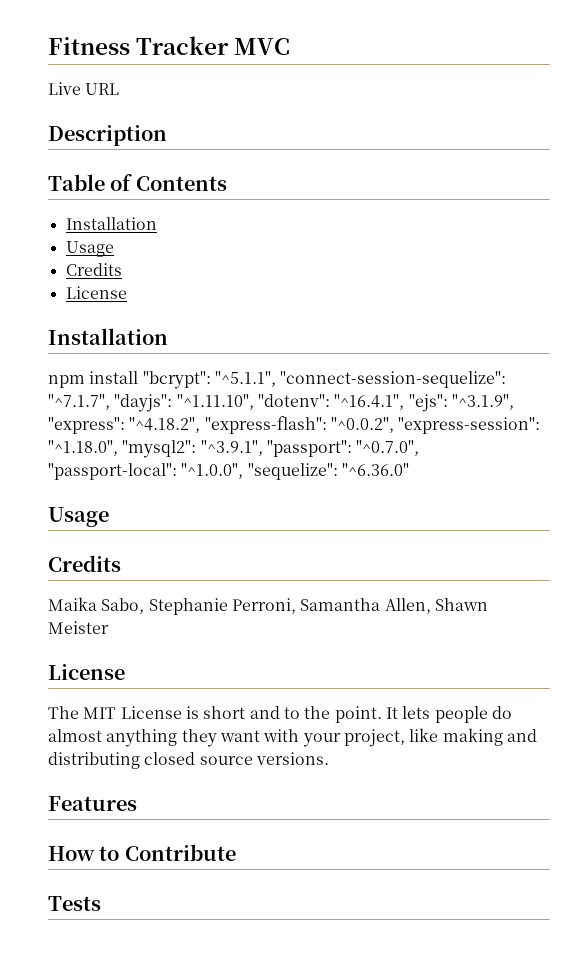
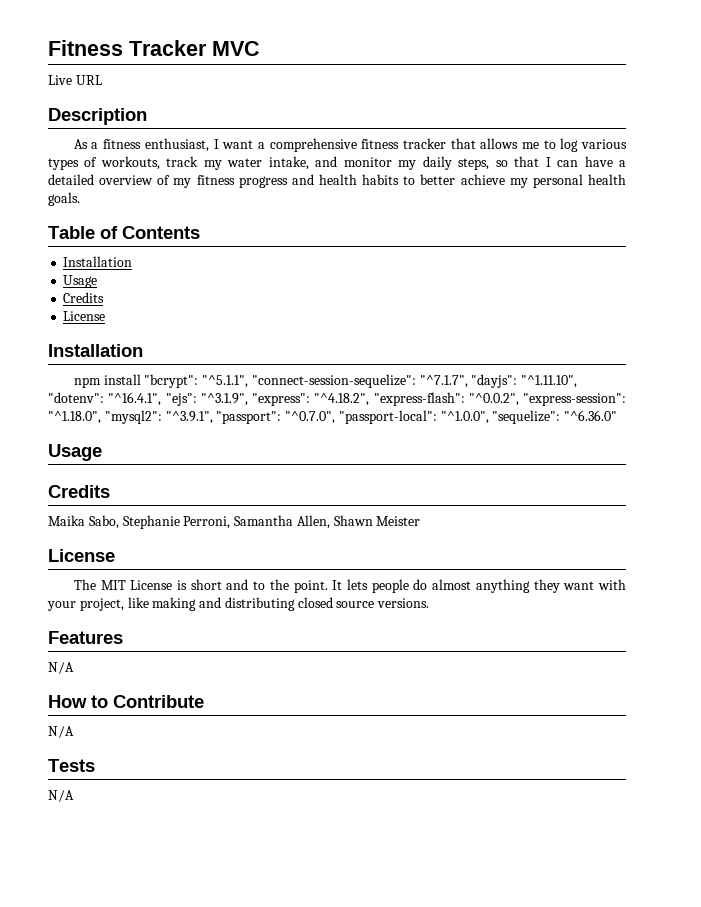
+ As a fitness enthusiast, I want a comprehensive fitness tracker that allows me to log various types of workouts, track my water intake, and monitor my daily steps, so that I can have a detailed overview of my fitness progress and health habits to better achieve my personal health goals.
  Features
+ N/A
  How to Contribute
+ N/A
  Tests
+ N/A

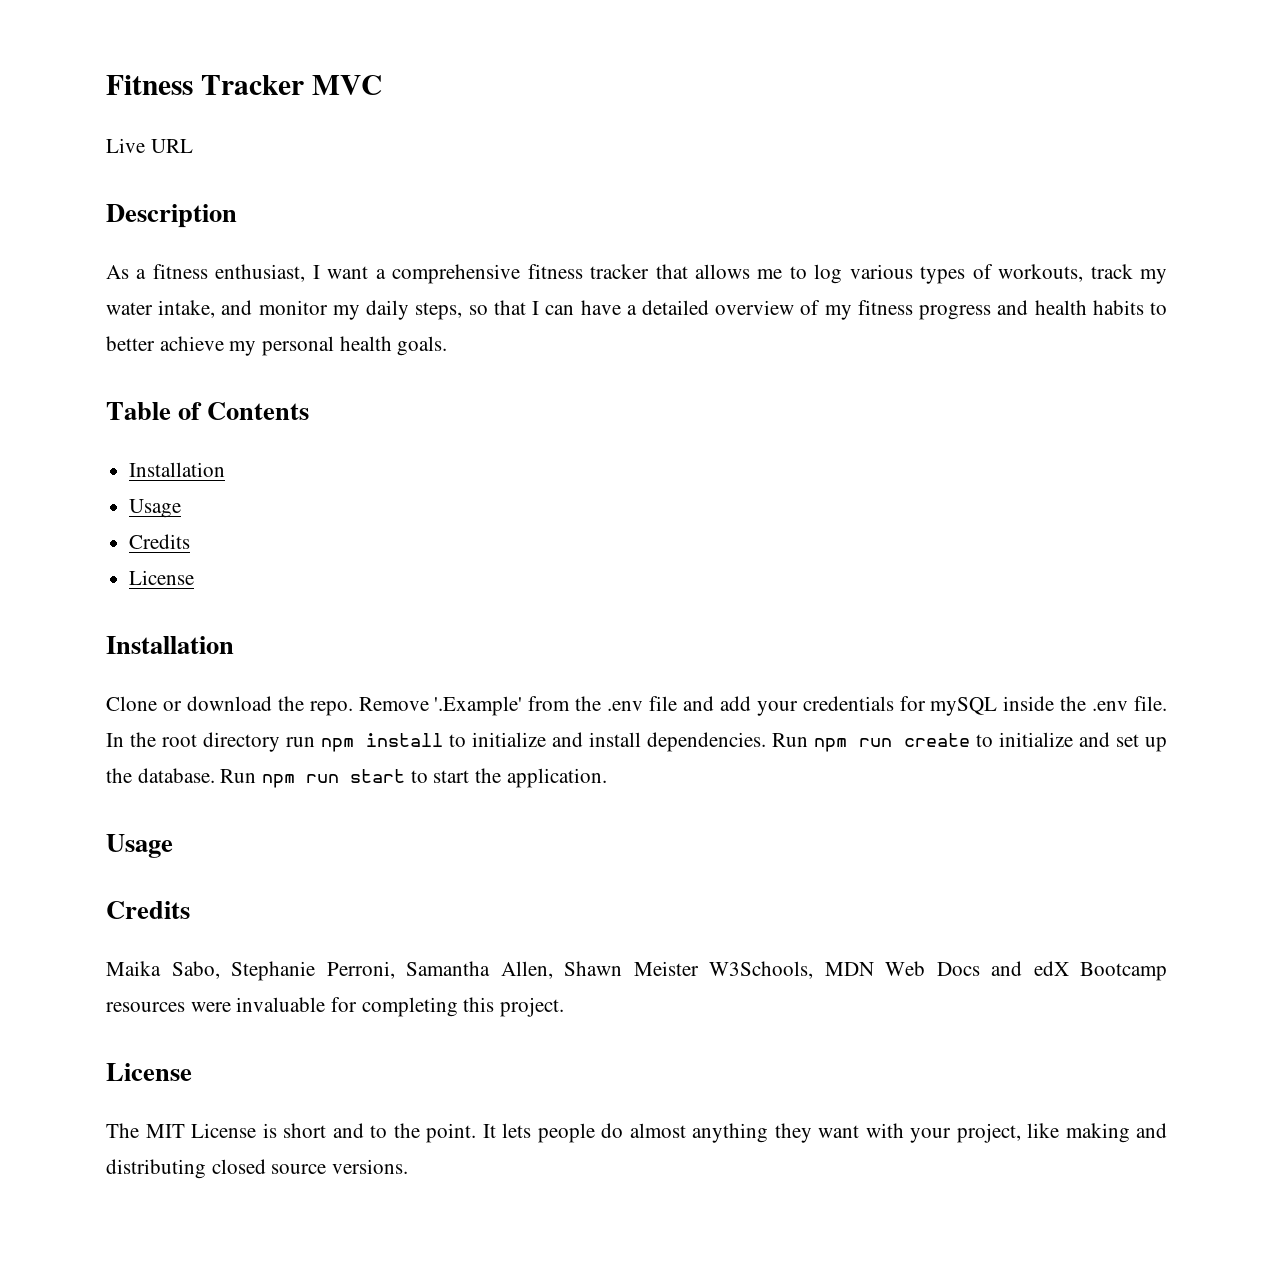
- npm install "bcrypt": "^5.1.1", "connect-session-sequelize": "^7.1.7", "dayjs": "^1.11.10", "dotenv": "^16.4.1", "ejs": "^3.1.9", "express": "^4.18.2", "express-flash": "^0.0.2", "express-session": "^1.18.0", "mysql2": "^3.9.1", "passport": "^0.7.0", "passport-local": "^1.0.0", "sequelize": "^6.36.0"
+ Clone or download the repo. Remove '.Example' from the .env file and add your credentials for mySQL inside the .env file. In the root directory run npm install to initialize and install dependencies. Run npm run create to initialize and set up the database. Run npm run start to start the application.
- Maika Sabo, Stephanie Perroni, Samantha Allen, Shawn Meister
+ Maika Sabo, Stephanie Perroni, Samantha Allen, Shawn Meister W3Schools, MDN Web Docs and edX Bootcamp resources were invaluable for completing this project.
- Features
- N/A
- How to Contribute
- N/A
- Tests
- N/A

